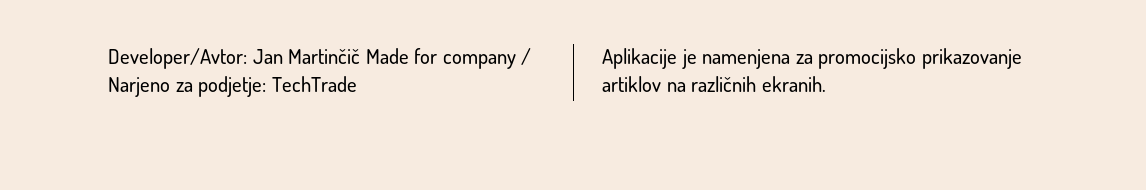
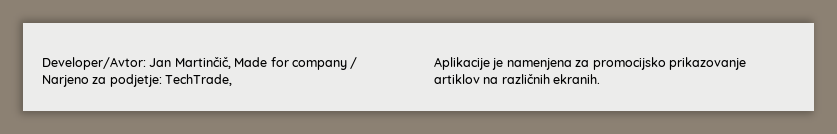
- Developer/Avtor: Jan Martinčič Made for company / Narjeno za podjetje: TechTrade
+ Developer/Avtor: Jan Martinčič, Made for company / Narjeno za podjetje: TechTrade,

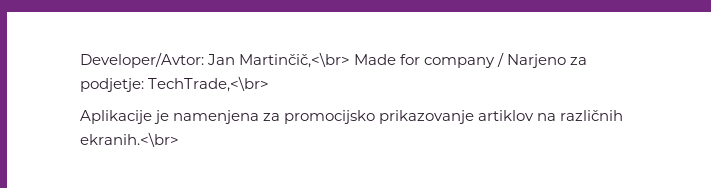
- Developer/Avtor: Jan Martinčič, Made for company / Narjeno za podjetje: TechTrade,
+ Developer/Avtor: Jan Martinčič,<\br> Made for company / Narjeno za podjetje: TechTrade,<\br>
- Aplikacije je namenjena za promocijsko prikazovanje artiklov na različnih ekranih.
+ Aplikacije je namenjena za promocijsko prikazovanje artiklov na različnih ekranih.<\br>

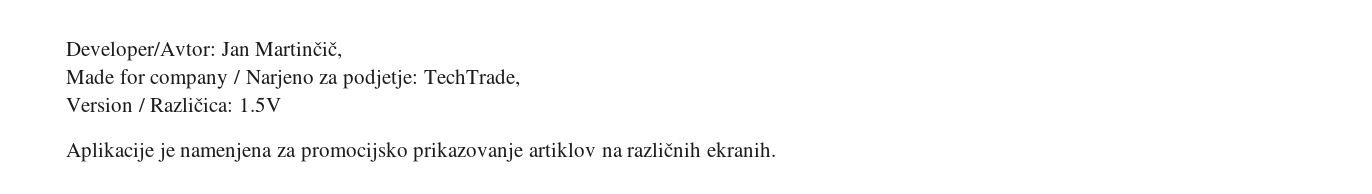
- Developer/Avtor: Jan Martinčič,<\br> Made for company / Narjeno za podjetje: TechTrade,<\br>
+ Developer/Avtor: Jan Martinčič,
+ Made for company / Narjeno za podjetje: TechTrade,
+ Version / Različica: 1.5V
- Aplikacije je namenjena za promocijsko prikazovanje artiklov na različnih ekranih.<\br>
+ Aplikacije je namenjena za promocijsko prikazovanje artiklov na različnih ekranih.

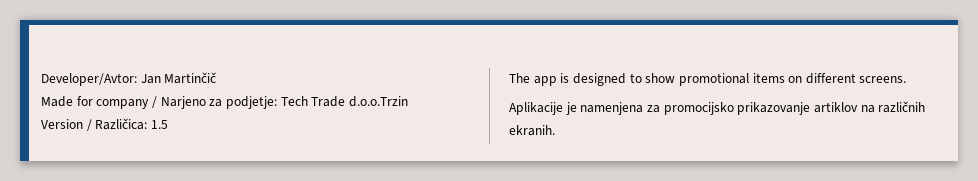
- Developer/Avtor: Jan Martinčič,
+ Developer/Avtor: Jan Martinčič
- Made for company / Narjeno za podjetje: TechTrade,
+ Made for company / Narjeno za podjetje: Tech Trade d.o.o.Trzin
- Version / Različica: 1.5V
+ Version / Različica: 1.5
+ The app is designed to show promotional items on different screens.

